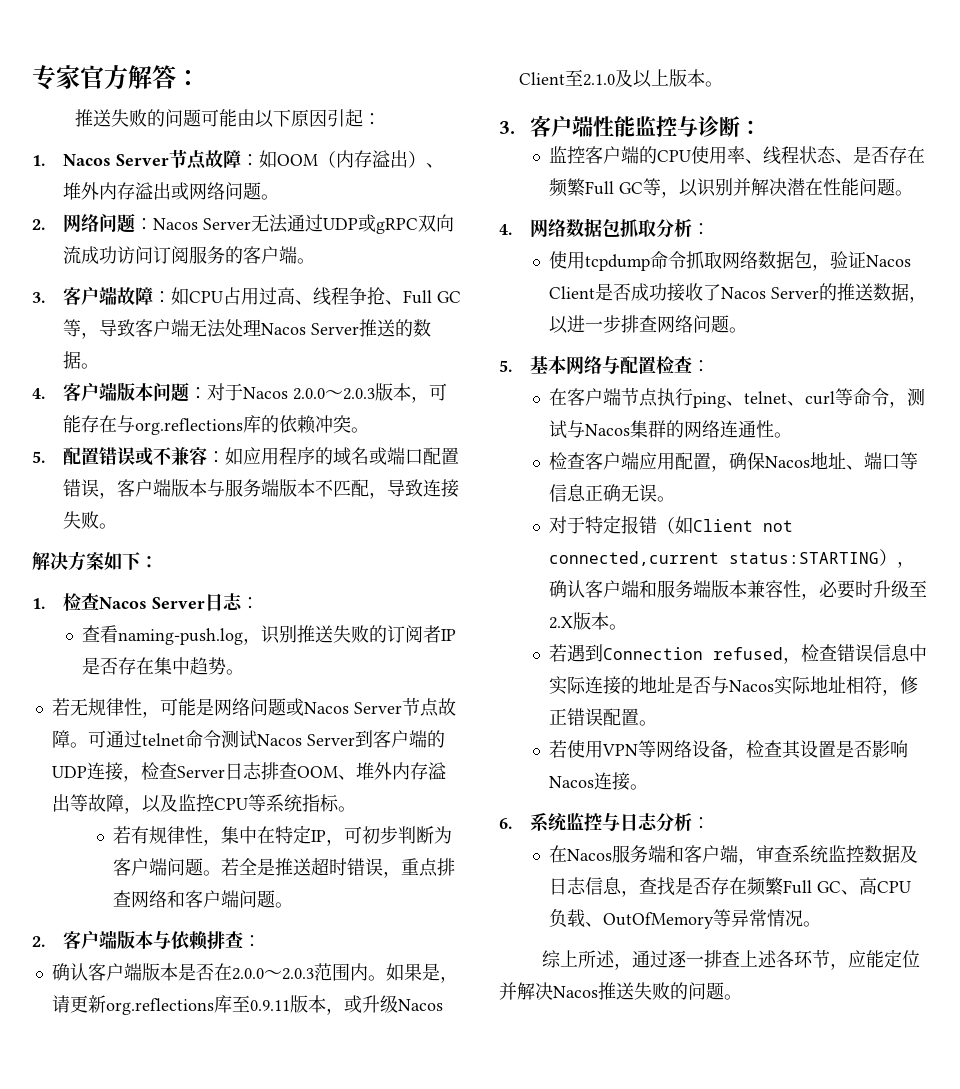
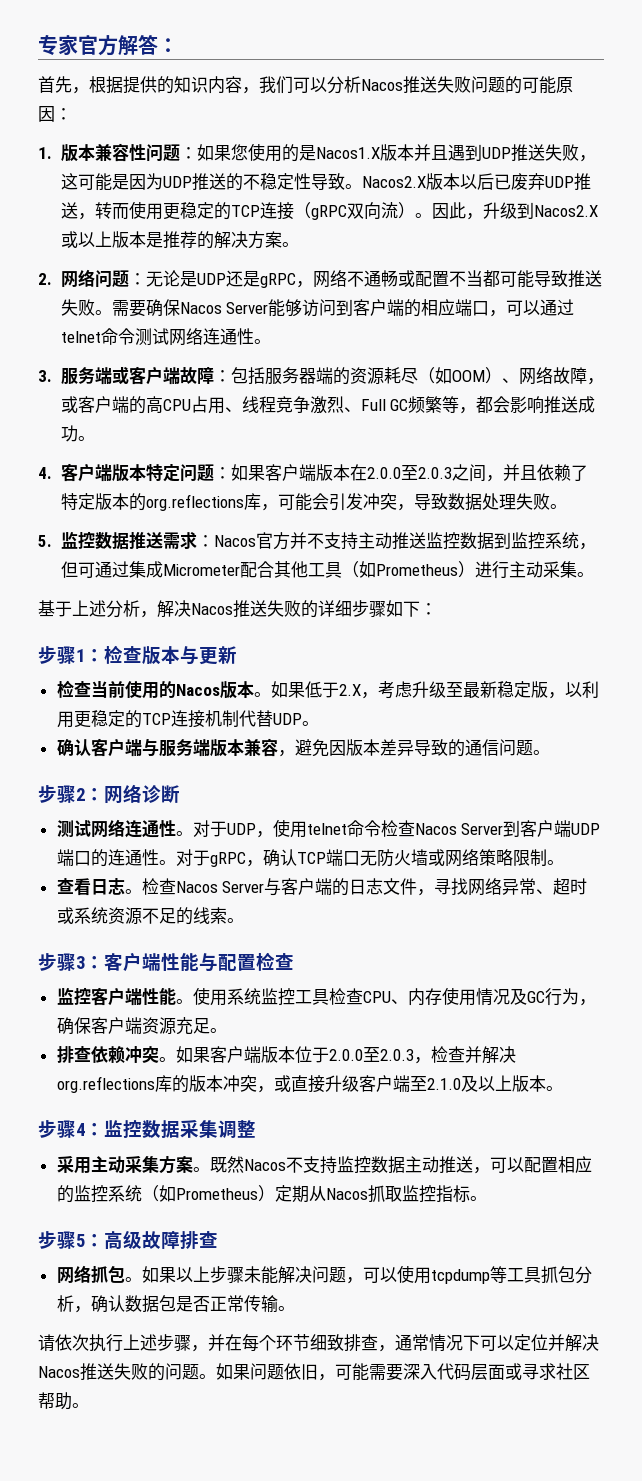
- 推送失败的问题可能由以下原因引起：
- 1. Nacos Server节点故障：如OOM（内存溢出）、堆外内存溢出或网络问题。
- 2.网络问题：Nacos Server无法通过UDP或gRPC双向流成功访问订阅服务的客户端。
- 3.客户端故障：如CPU占用过高、线程争抢、Full GC等，导致客户端无法处理Nacos Server推送的数据。
- 4.客户端版本问题：对于Nacos 2.0.0～2.0.3版本，可能存在与org.reflections库的依赖冲突。
- 5.配置错误或不兼容：如应用程序的域名或端口配置错误，客户端版本与服务端版本不匹配，导致连接失败。
- 解决方案如下：
- 1.检查Nacos Server日志：
- 查看naming-push.log，识别推送失败的订阅者IP是否存在集中趋势。
- 若无规律性，可能是网络问题或Nacos Server节点故障。可通过telnet命令测试Nacos Server到客户端的UDP连接，检查Server日志排查OOM、堆外内存溢出等故障，以及监控CPU等系统指标。
- 若有规律性，集中在特定IP，可初步判断为客户端问题。若全是推送超时错误，重点排查网络和客户端问题。
- 2.客户端版本与依赖排查：
- 确认客户端版本是否在2.0.0～2.0.3范围内。如果是，请更新org.reflections库至0.9.11版本，或升级Nacos Client至2.1.0及以上版本。
+ 首先，根据提供的知识内容，我们可以分析Nacos推送失败问题的可能原因：
+ 1.版本兼容性问题：如果您使用的是Nacos1.X版本并且遇到UDP推送失败，这可能是因为UDP推送的不稳定性导致。Nacos2.X版本以后已废弃UDP推送，转而使用更稳定的TCP连接（gRPC双向流）。因此，升级到Nacos2.X或以上版本是推荐的解决方案。
+ 2.网络问题：无论是UDP还是gRPC，网络不通畅或配置不当都可能导致推送失败。需要确保Nacos Server能够访问到客户端的相应端口，可以通过telnet命令测试网络连通性。
+ 3.服务端或客户端故障：包括服务器端的资源耗尽（如OOM）、网络故障，或客户端的高CPU占用、线程竞争激烈、Full GC频繁等，都会影响推送成功。
+ 4.客户端版本特定问题：如果客户端版本在2.0.0至2.0.3之间，并且依赖了特定版本的org.reflections库，可能会引发冲突，导致数据处理失败。
+ 5.监控数据推送需求：Nacos官方并不支持主动推送监控数据到监控系统，但可通过集成Micrometer配合其他工具（如Prometheus）进行主动采集。
+ 基于上述分析，解决Nacos推送失败的详细步骤如下：
+ 步骤1：检查版本与更新
+ 检查当前使用的Nacos版本。如果低于2.X，考虑升级至最新稳定版，以利用更稳定的TCP连接机制代替UDP。
+ 确认客户端与服务端版本兼容，避免因版本差异导致的通信问题。
+ 步骤2：网络诊断
+ 测试网络连通性。对于UDP，使用telnet命令检查Nacos Server到客户端UDP端口的连通性。对于gRPC，确认TCP端口无防火墙或网络策略限制。
+ 查看日志。检查Nacos Server与客户端的日志文件，寻找网络异常、超时或系统资源不足的线索。
+ 步骤3：客户端性能与配置检查
+ 监控客户端性能。使用系统监控工具检查CPU、内存使用情况及GC行为，确保客户端资源充足。
+ 排查依赖冲突。如果客户端版本位于2.0.0至2.0.3，检查并解决org.reflections库的版本冲突，或直接升级客户端至2.1.0及以上版本。
- 3.客户端性能监控与诊断：
- 监控客户端的CPU使用率、线程状态、是否存在频繁Full GC等，以识别并解决潜在性能问题。
- 4.网络数据包抓取分析：
- 使用tcpdump命令抓取网络数据包，验证Nacos Client是否成功接收了Nacos Server的推送数据，以进一步排查网络问题。
- 5.基本网络与配置检查：
- 在客户端节点执行ping、telnet、curl等命令，测试与Nacos集群的网络连通性。
- 检查客户端应用配置，确保Nacos地址、端口等信息正确无误。
- 对于特定报错（如Client not connected,current status:STARTING），确认客户端和服务端版本兼容性，必要时升级至2.X版本。
- 若遇到Connection refused，检查错误信息中实际连接的地址是否与Nacos实际地址相符，修正错误配置。
- 若使用VPN等网络设备，检查其设置是否影响Nacos连接。
- 6.系统监控与日志分析：
- 在Nacos服务端和客户端，审查系统监控数据及日志信息，查找是否存在频繁Full GC、高CPU负载、OutOfMemory等异常情况。
- 综上所述，通过逐一排查上述各环节，应能定位并解决Nacos推送失败的问题。
+ 步骤4：监控数据采集调整
+ 采用主动采集方案。既然Nacos不支持监控数据主动推送，可以配置相应的监控系统（如Prometheus）定期从Nacos抓取监控指标。
+ 步骤5：高级故障排查
+ 网络抓包。如果以上步骤未能解决问题，可以使用tcpdump等工具抓包分析，确认数据包是否正常传输。
+ 请依次执行上述步骤，并在每个环节细致排查，通常情况下可以定位并解决Nacos推送失败的问题。
+ 如果问题依旧，可能需要深入代码层面或寻求社区帮助。

